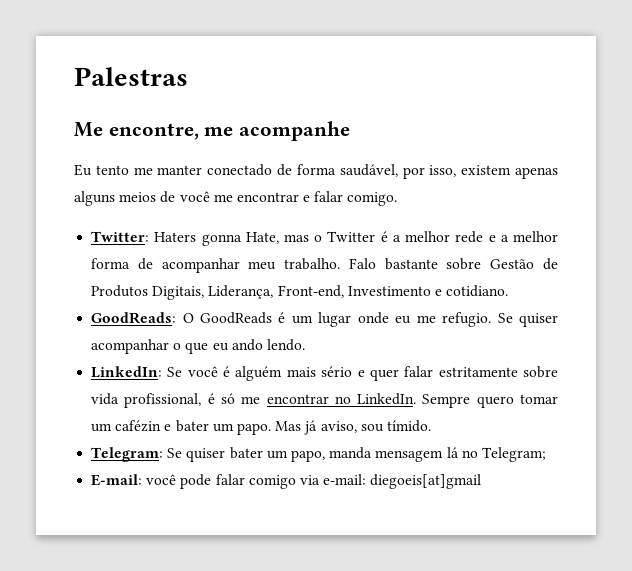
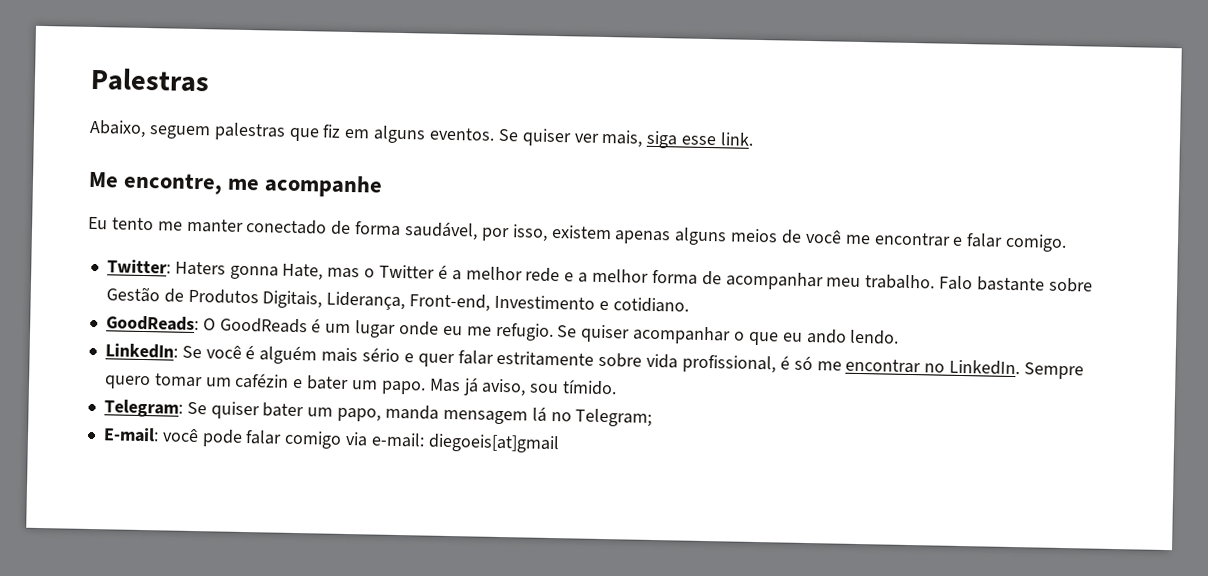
+ Abaixo, seguem palestras que fiz em alguns eventos. Se quiser ver mais, siga esse link.

